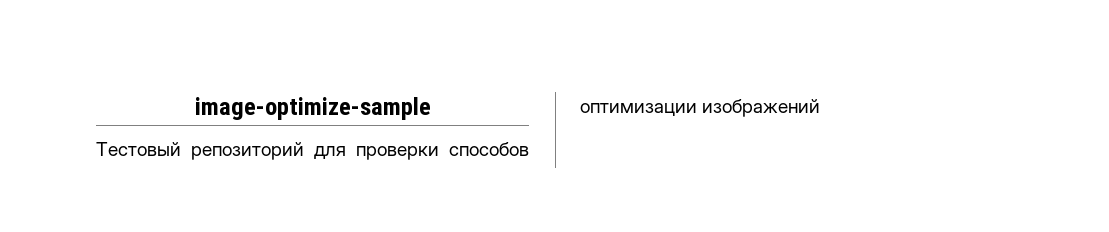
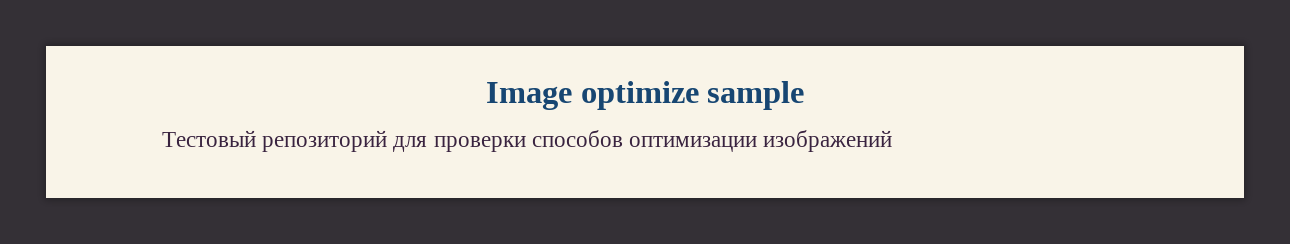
- image-optimize-sample
+ Image optimize sample

